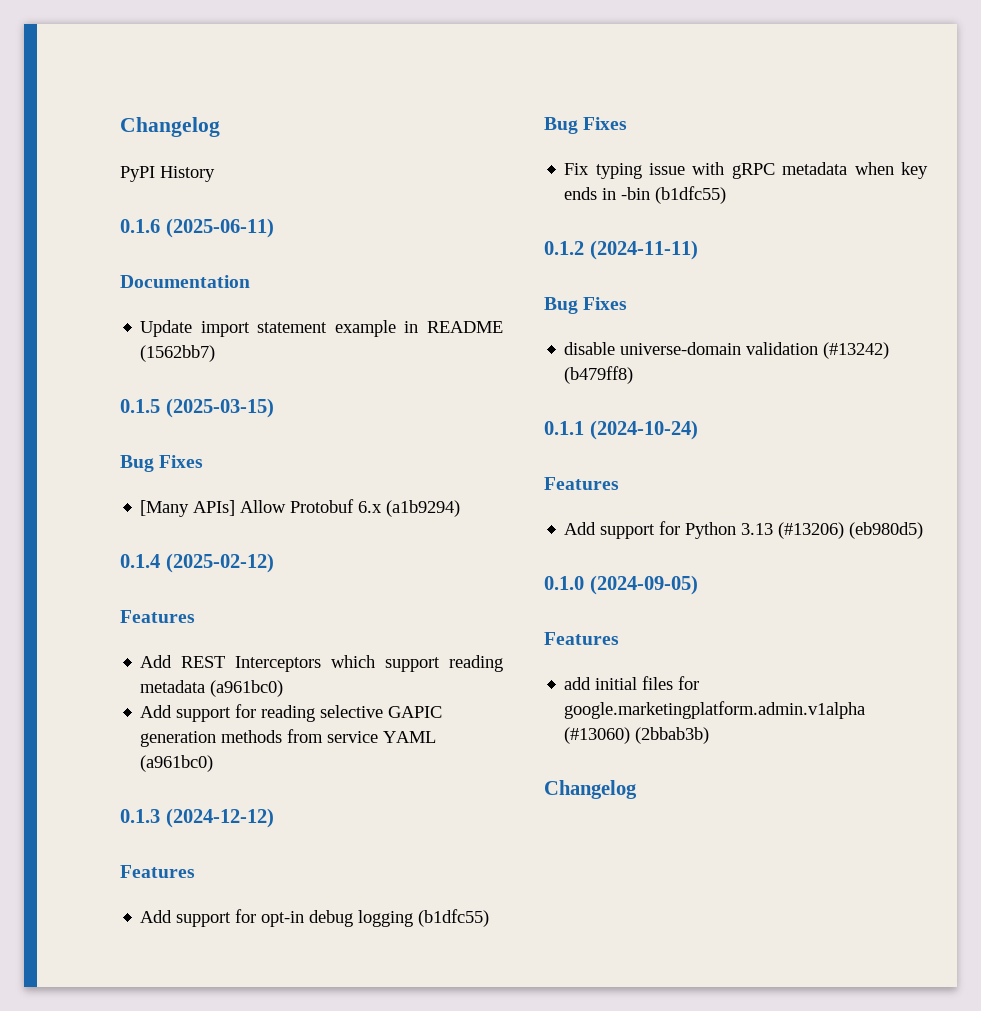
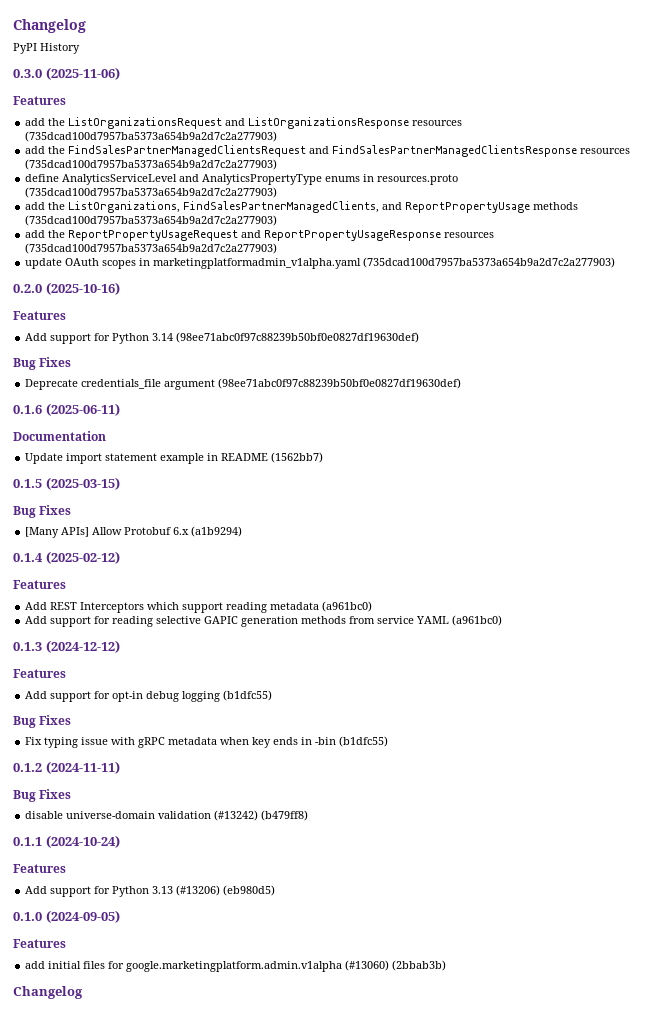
+ 0.3.0 (2025-11-06)
+ Features
+ add the ListOrganizationsRequest and ListOrganizationsResponse resources (735dcad100d7957ba5373a654b9a2d7c2a277903)
+ add the FindSalesPartnerManagedClientsRequest and FindSalesPartnerManagedClientsResponse resources (735dcad100d7957ba5373a654b9a2d7c2a277903)
+ define AnalyticsServiceLevel and AnalyticsPropertyType enums in resources.proto (735dcad100d7957ba5373a654b9a2d7c2a277903)
+ add the ListOrganizations, FindSalesPartnerManagedClients, and ReportPropertyUsage methods (735dcad100d7957ba5373a654b9a2d7c2a277903)
+ add the ReportPropertyUsageRequest and ReportPropertyUsageResponse resources (735dcad100d7957ba5373a654b9a2d7c2a277903)
+ update OAuth scopes in marketingplatformadmin_v1alpha.yaml (735dcad100d7957ba5373a654b9a2d7c2a277903)
+ 0.2.0 (2025-10-16)
+ Features
+ Add support for Python 3.14 (98ee71abc0f97c88239b50bf0e0827df19630def)
+ Bug Fixes
+ Deprecate credentials_file argument (98ee71abc0f97c88239b50bf0e0827df19630def)

